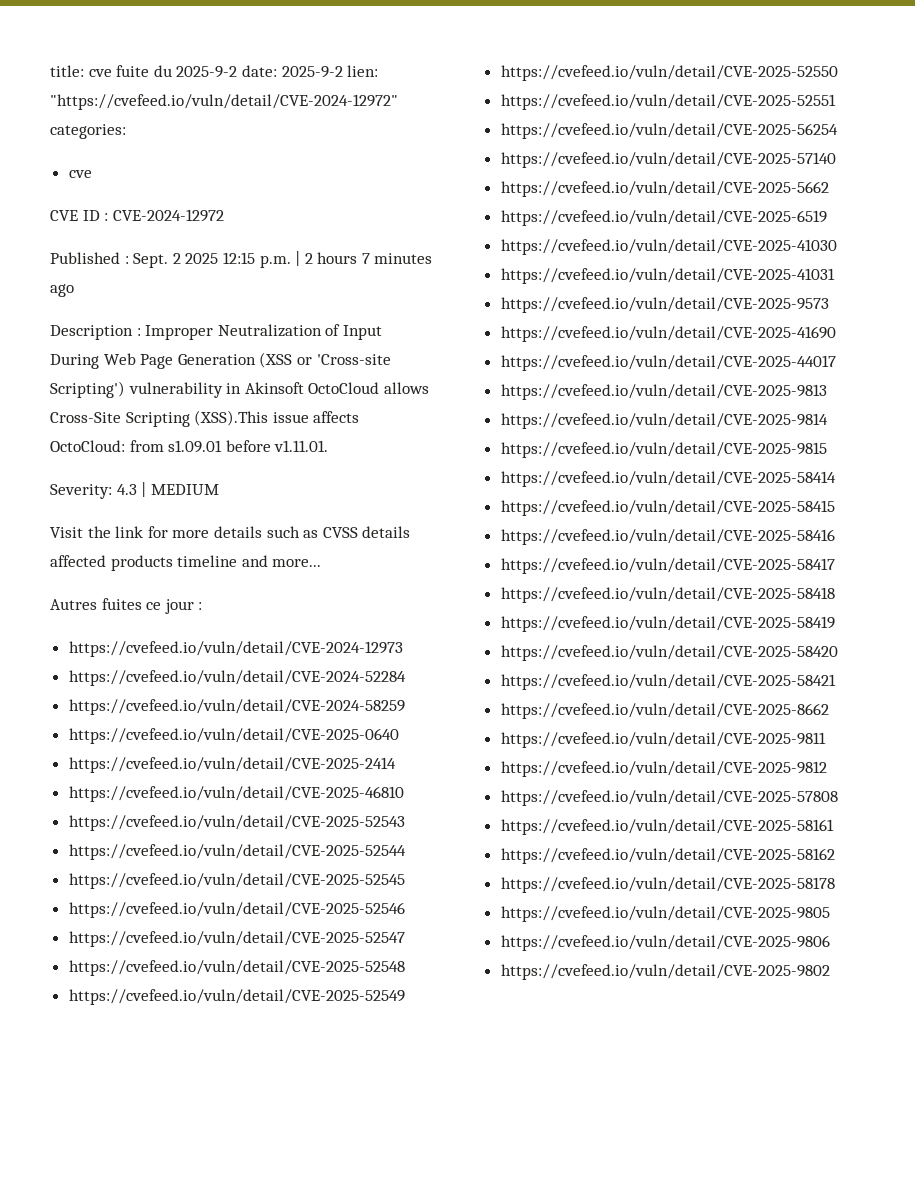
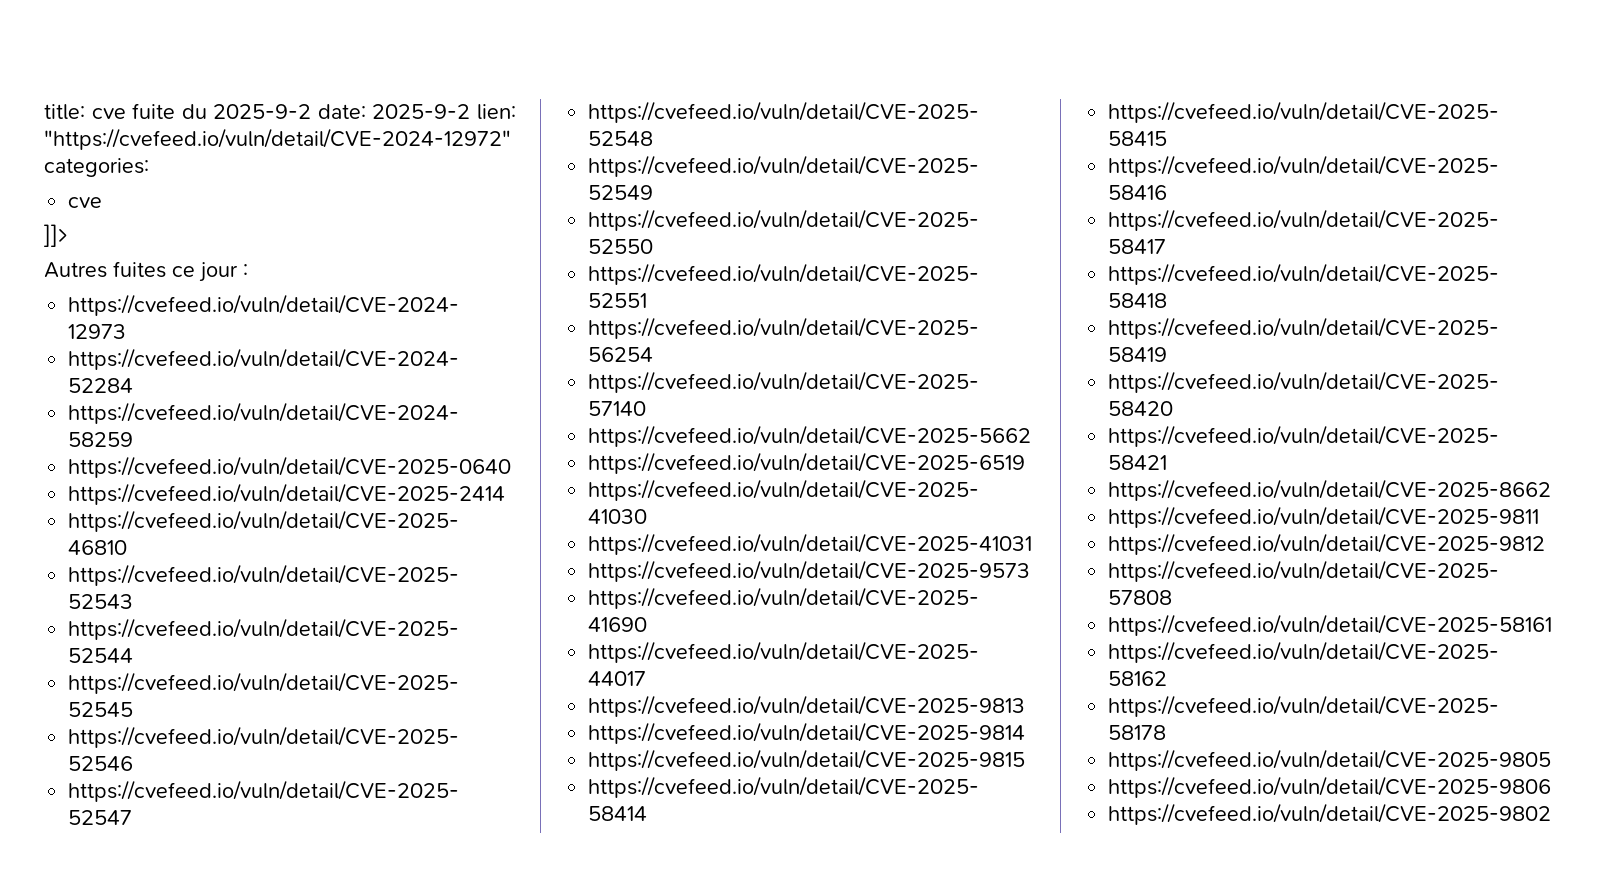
- CVE ID : CVE-2024-12972
- Published : Sept. 2 2025 12:15 p.m. | 2 hours 7 minutes ago
- Description : Improper Neutralization of Input During Web Page Generation (XSS or 'Cross-site Scripting') vulnerability in Akinsoft OctoCloud allows Cross-Site Scripting (XSS).This issue affects OctoCloud: from s1.09.01 before v1.11.01.
- Severity: 4.3 | MEDIUM
- Visit the link for more details such as CVSS details affected products timeline and more...
+ ]]>

